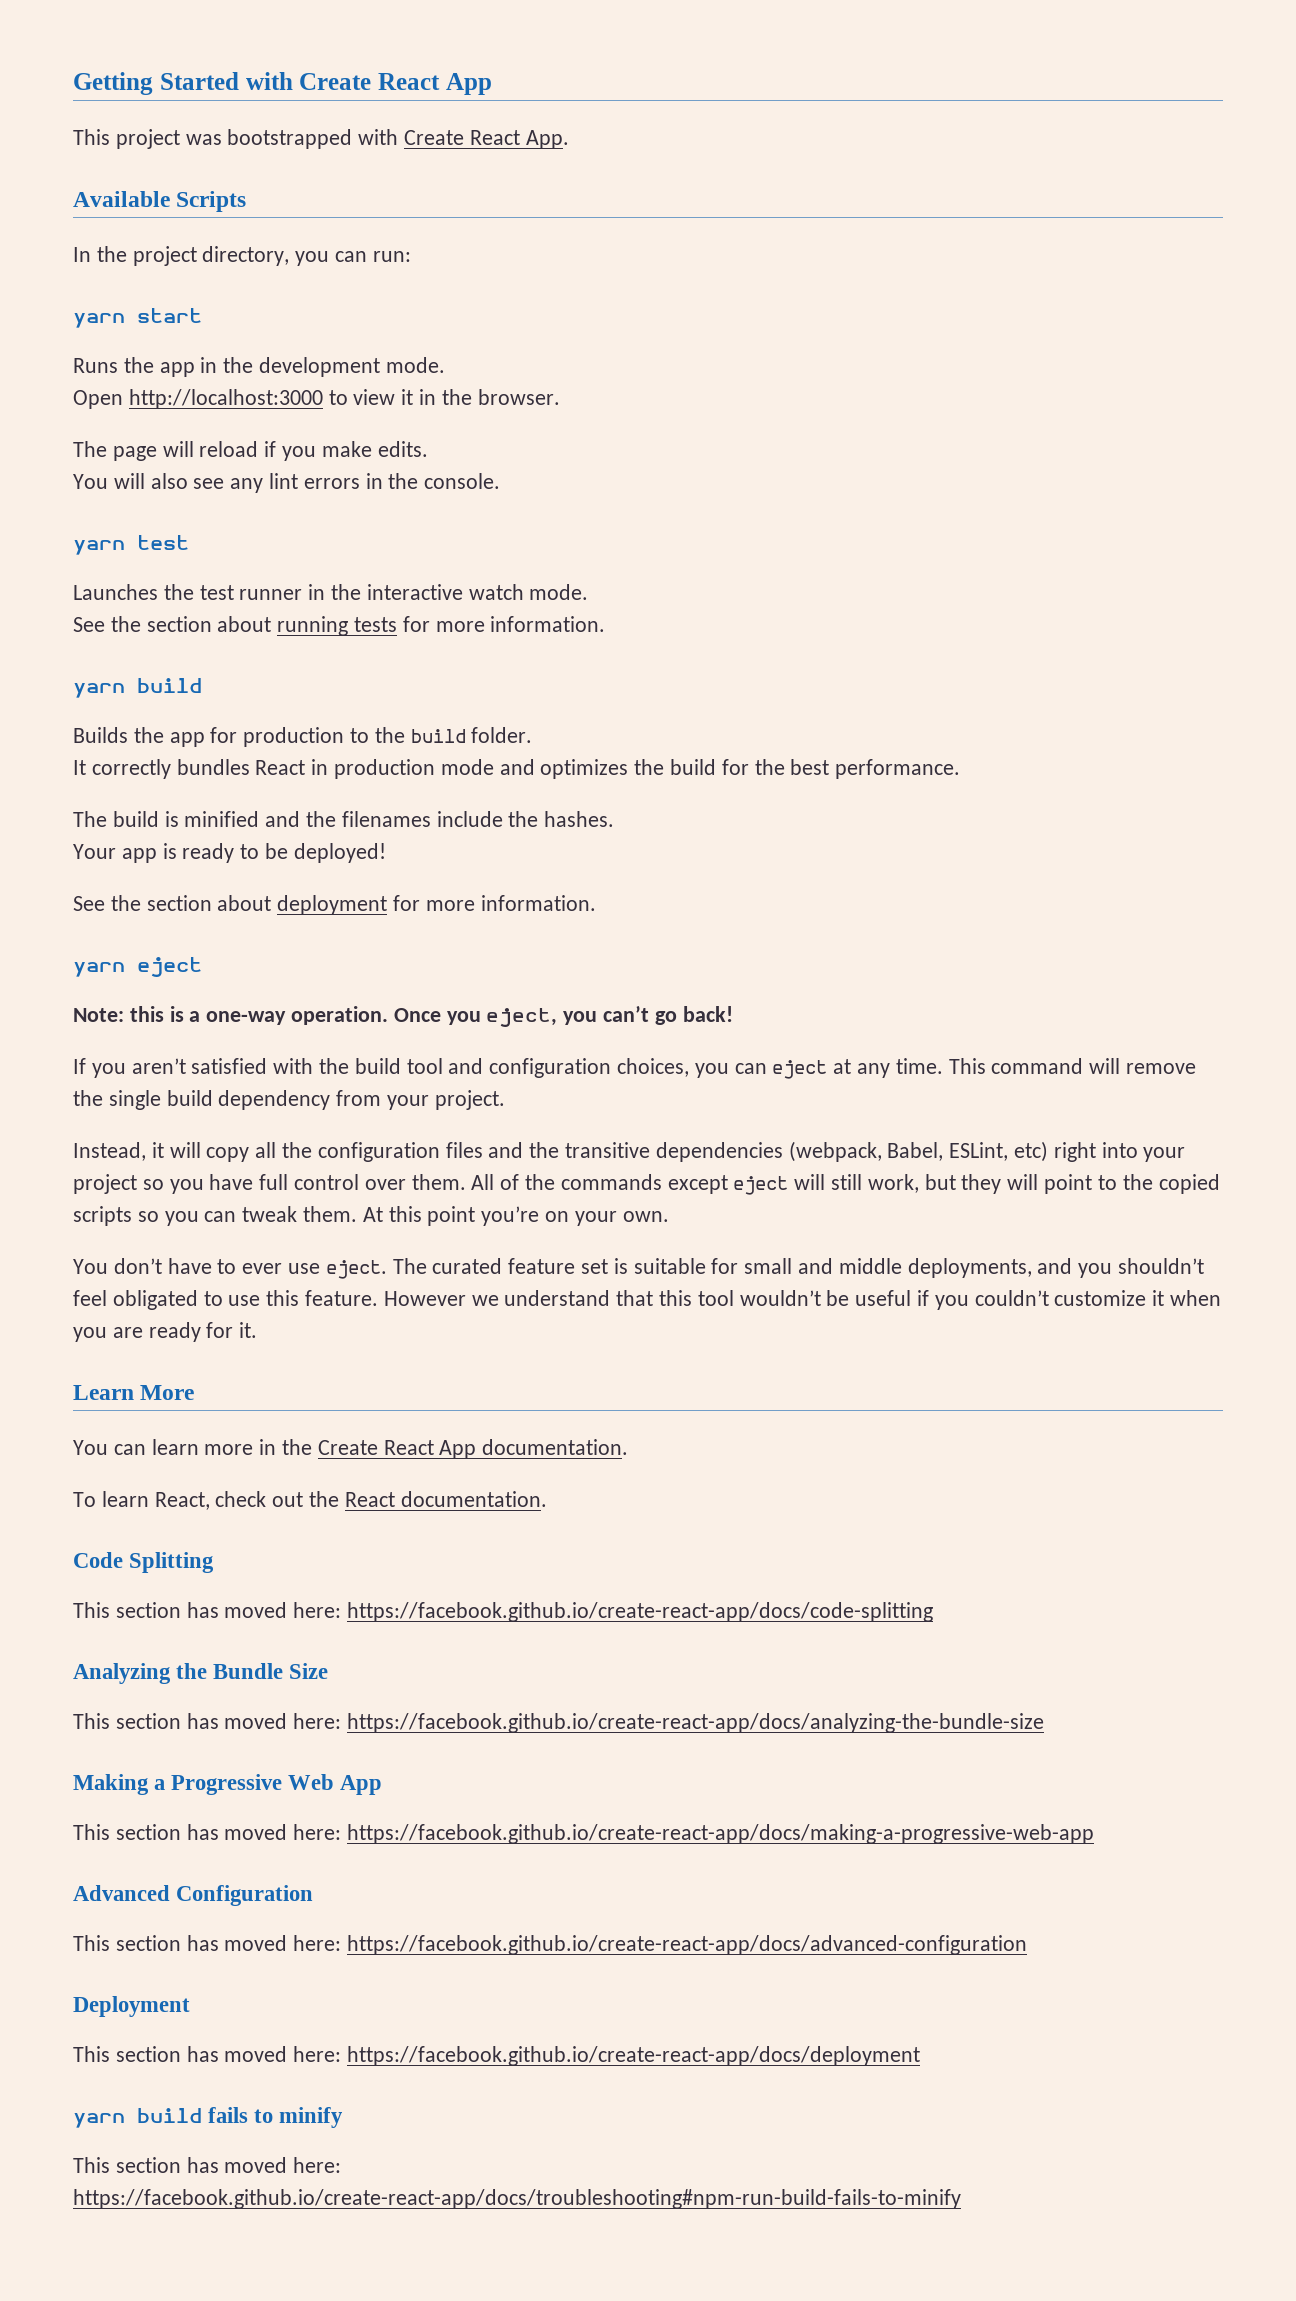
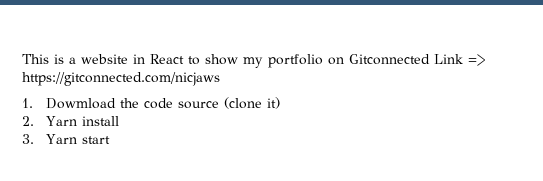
- Getting Started with Create React App
- This project was bootstrapped with Create React App.
- Available Scripts
- In the project directory, you can run:
- yarn start
- Runs the app in the development mode.
- Open http://localhost:3000 to view it in the browser.
- The page will reload if you make edits.
- You will also see any lint errors in the console.
- yarn test
- Launches the test runner in the interactive watch mode.
- See the section about running tests for more information.
- yarn build
- Builds the app for production to the build folder.
- It correctly bundles React in production mode and optimizes the build for the best performance.
- The build is minified and the filenames include the hashes.
- Your app is ready to be deployed!
- See the section about deployment for more information.
- yarn eject
- Note: this is a one-way operation. Once you eject, you can’t go back!
- If you aren’t satisfied with the build tool and configuration choices, you can eject at any time. This command will remove the single build dependency from your project.
- Instead, it will copy all the configuration files and the transitive dependencies (webpack, Babel, ESLint, etc) right into your project so you have full control over them. All of the commands except eject will still work, but they will point to the copied scripts so you can tweak them. At this point you’re on your own.
- You don’t have to ever use eject. The curated feature set is suitable for small and middle deployments, and you shouldn’t feel obligated to use this feature. However we understand that this tool wouldn’t be useful if you couldn’t customize it when you are ready for it.
- Learn More
- You can learn more in the Create React App documentation.
- To learn React, check out the React documentation.
- Code Splitting
- This section has moved here: https://facebook.github.io/create-react-app/docs/code-splitting
- Analyzing the Bundle Size
- This section has moved here: https://facebook.github.io/create-react-app/docs/analyzing-the-bundle-size
- Making a Progressive Web App
- This section has moved here: https://facebook.github.io/create-react-app/docs/making-a-progressive-web-app
- Advanced Configuration
- This section has moved here: https://facebook.github.io/create-react-app/docs/advanced-configuration
- Deployment
- This section has moved here: https://facebook.github.io/create-react-app/docs/deployment
- yarn build fails to minify
- This section has moved here: https://facebook.github.io/create-react-app/docs/troubleshooting#npm-run-build-fails-to-minify
+ This is a website in React to show my portfolio on Gitconnected Link => https://gitconnected.com/nicjaws
+ 1. Dowmload the code source (clone it)
+ 2. Yarn install
+ 3. Yarn start

